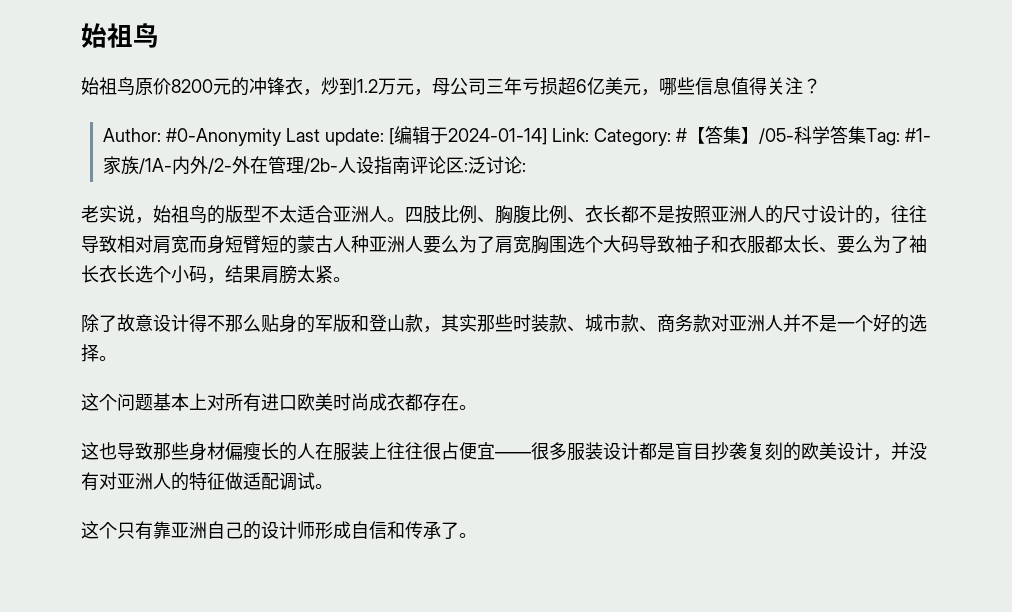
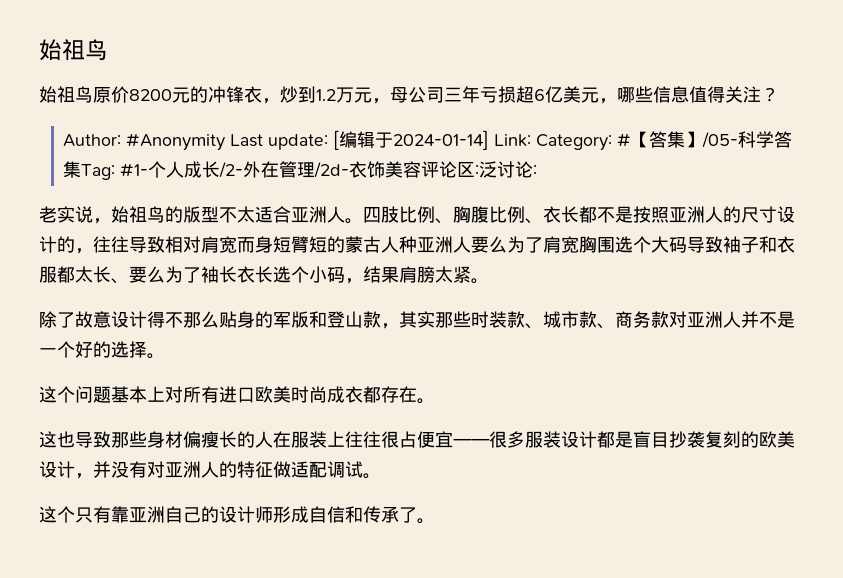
- Author: #0-Anonymity Last update: [编辑于2024-01-14] Link: Category: #【答集】/05-科学答集Tag: #1-家族/1A-内外/2-外在管理/2b-人设指南评论区:泛讨论:
+ Author: #Anonymity Last update: [编辑于2024-01-14] Link: Category: #【答集】/05-科学答集Tag: #1-个人成长/2-外在管理/2d-衣饰美容评论区:泛讨论:

